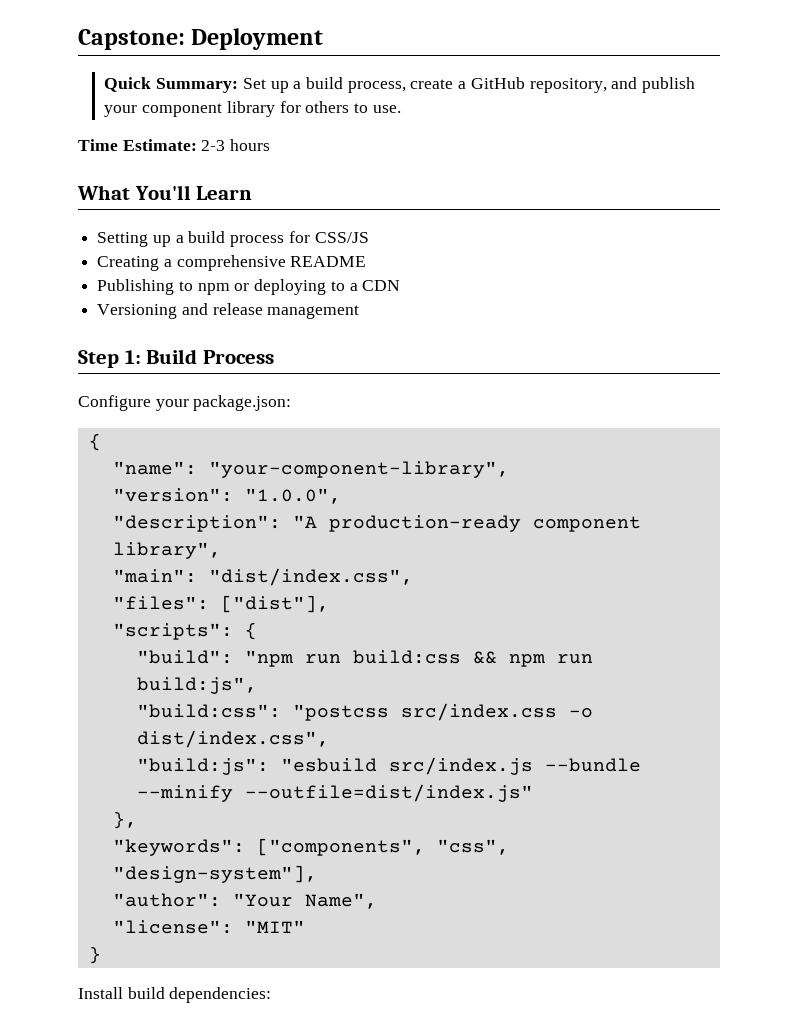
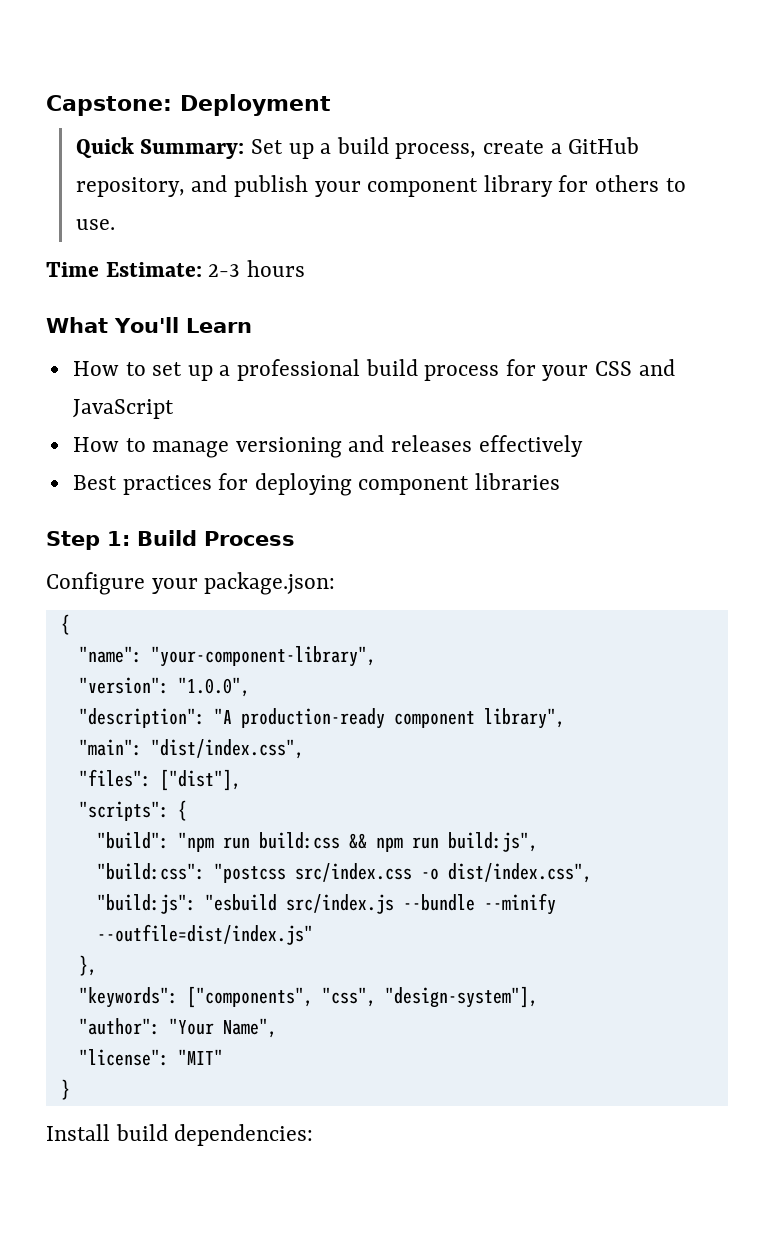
- Setting up a build process for CSS/JS
- Creating a comprehensive README
- Publishing to npm or deploying to a CDN
- Versioning and release management
+ How to set up a professional build process for your CSS and JavaScript
+ How to manage versioning and releases effectively
+ Best practices for deploying component libraries

